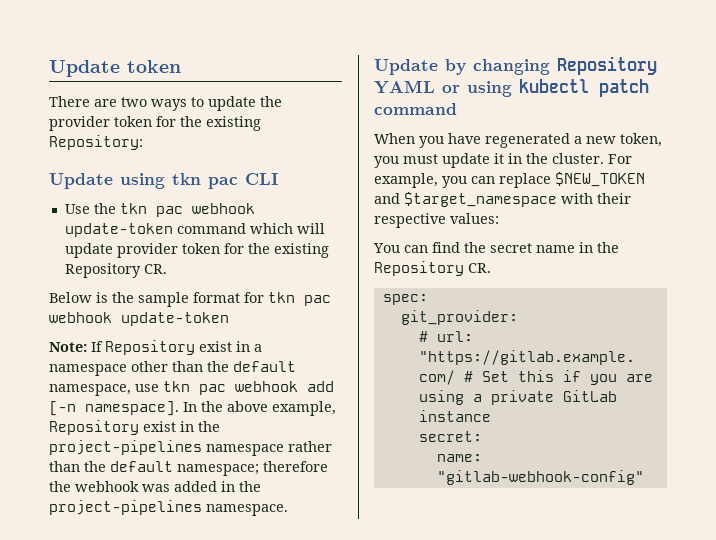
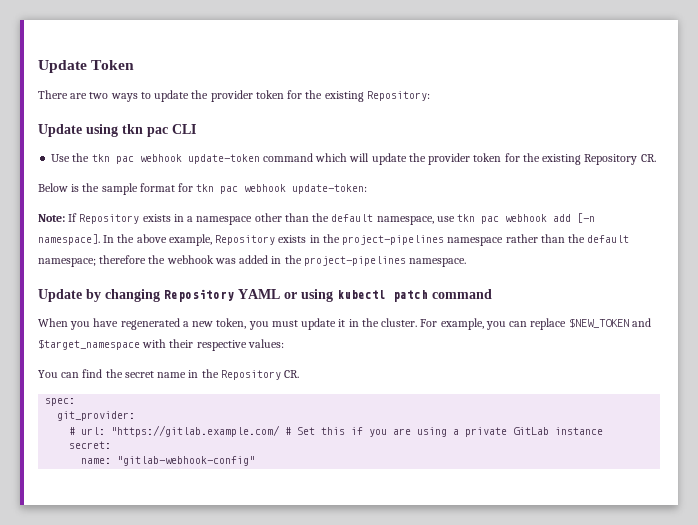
- Update token
+ Update Token
- Use the tkn pac webhook update-token command which will update provider token for the existing Repository CR.
+ Use the tkn pac webhook update-token command which will update the provider token for the existing Repository CR.
- Below is the sample format for tkn pac webhook update-token
+ Below is the sample format for tkn pac webhook update-token:
- Note: If Repository exist in a namespace other than the default namespace, use tkn pac webhook add [-n namespace].
+ Note: If Repository exists in a namespace other than the default namespace, use tkn pac webhook add [-n namespace].
- In the above example, Repository exist in the project-pipelines namespace rather than the default namespace; therefore the webhook was added in the project-pipelines namespace.
+ In the above example, Repository exists in the project-pipelines namespace rather than the default namespace; therefore the webhook was added in the project-pipelines namespace.

